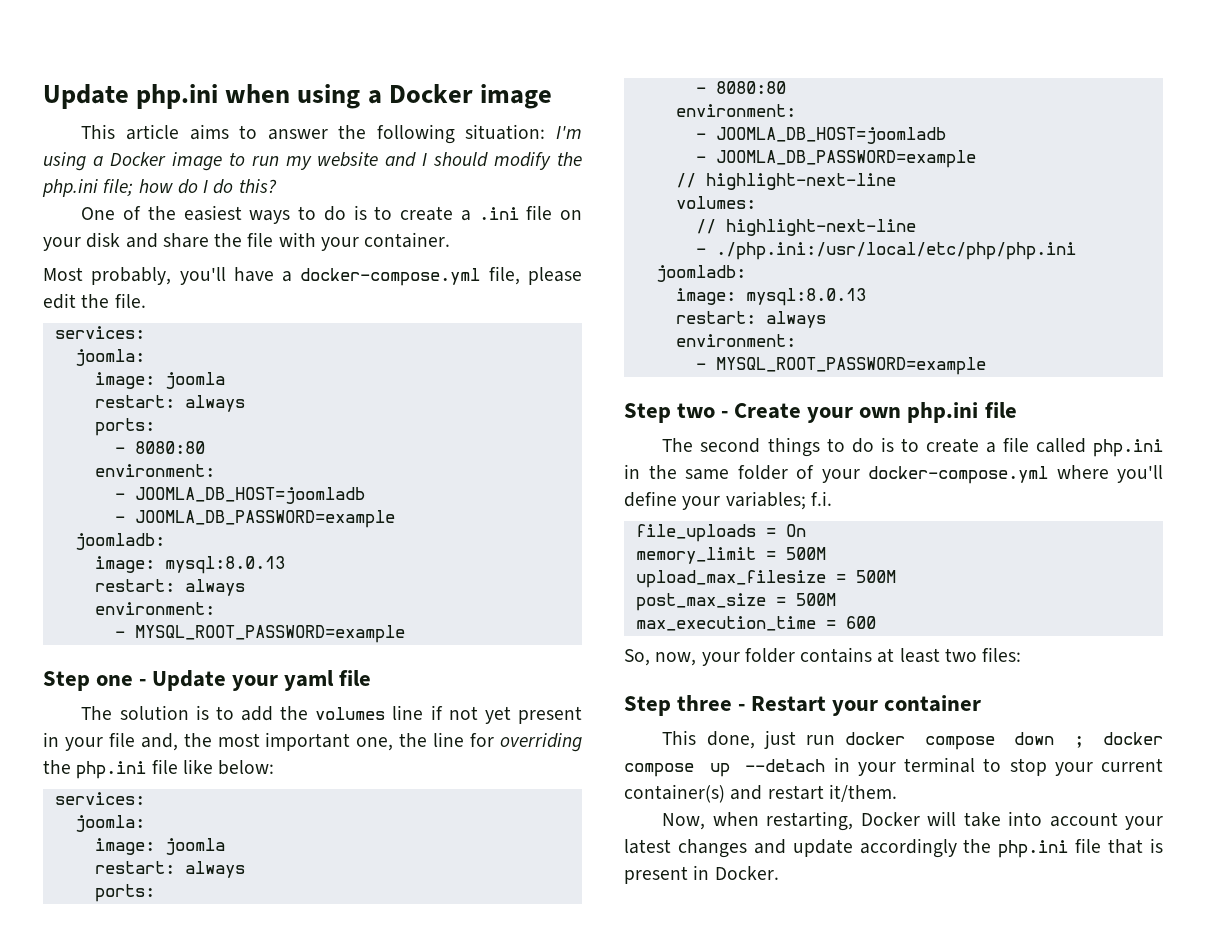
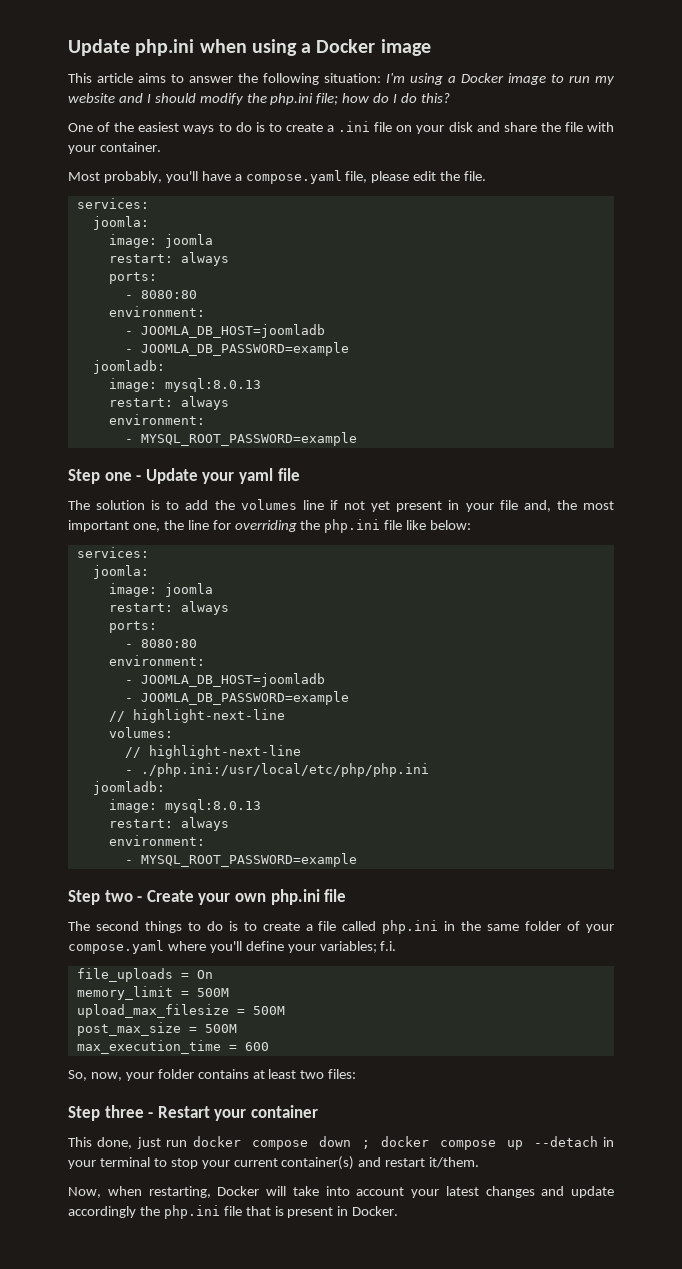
- Most probably, you'll have a docker-compose.yml file, please edit the file.
+ Most probably, you'll have a compose.yaml file, please edit the file.
- The second things to do is to create a file called php.ini in the same folder of your docker-compose.yml where you'll define your variables; f.i.
+ The second things to do is to create a file called php.ini in the same folder of your compose.yaml where you'll define your variables; f.i.

